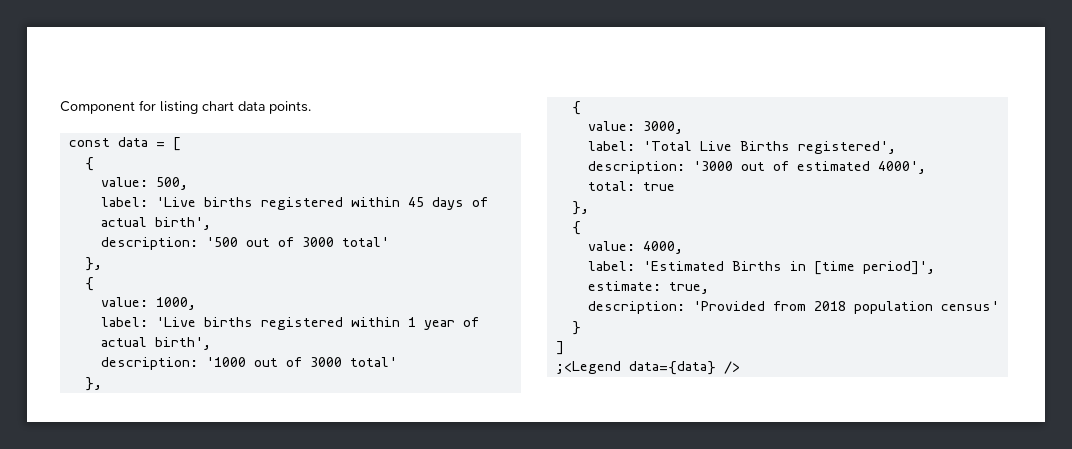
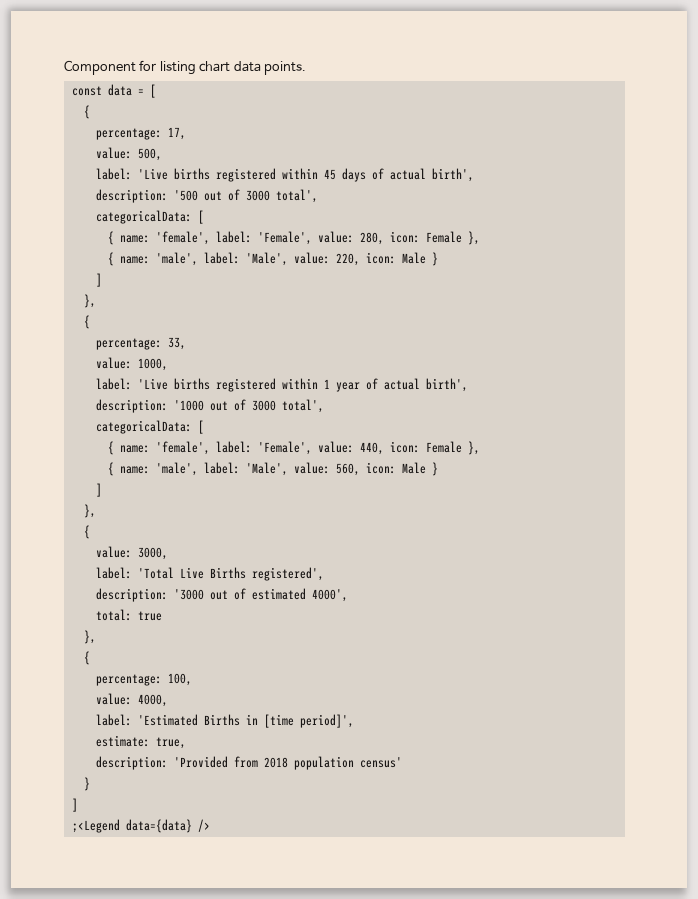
+ percentage: 17,
- description: '500 out of 3000 total'
+ description: '500 out of 3000 total',
+ categoricalData: [
+ { name: 'female', label: 'Female', value: 280, icon: Female },
+ { name: 'male', label: 'Male', value: 220, icon: Male }
+ ]
  },
  {
+ percentage: 33,
- description: '1000 out of 3000 total'
+ description: '1000 out of 3000 total',
+ categoricalData: [
+ { name: 'female', label: 'Female', value: 440, icon: Female },
+ { name: 'male', label: 'Male', value: 560, icon: Male }
+ ]
+ percentage: 100,

